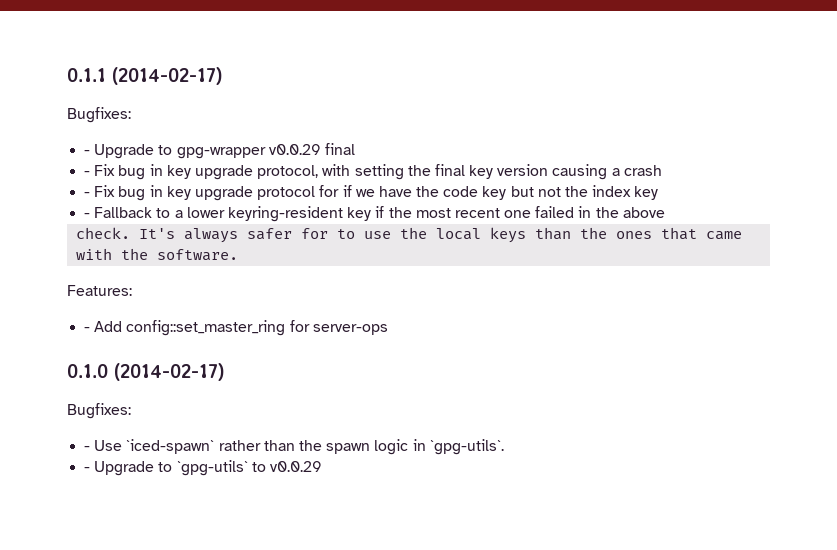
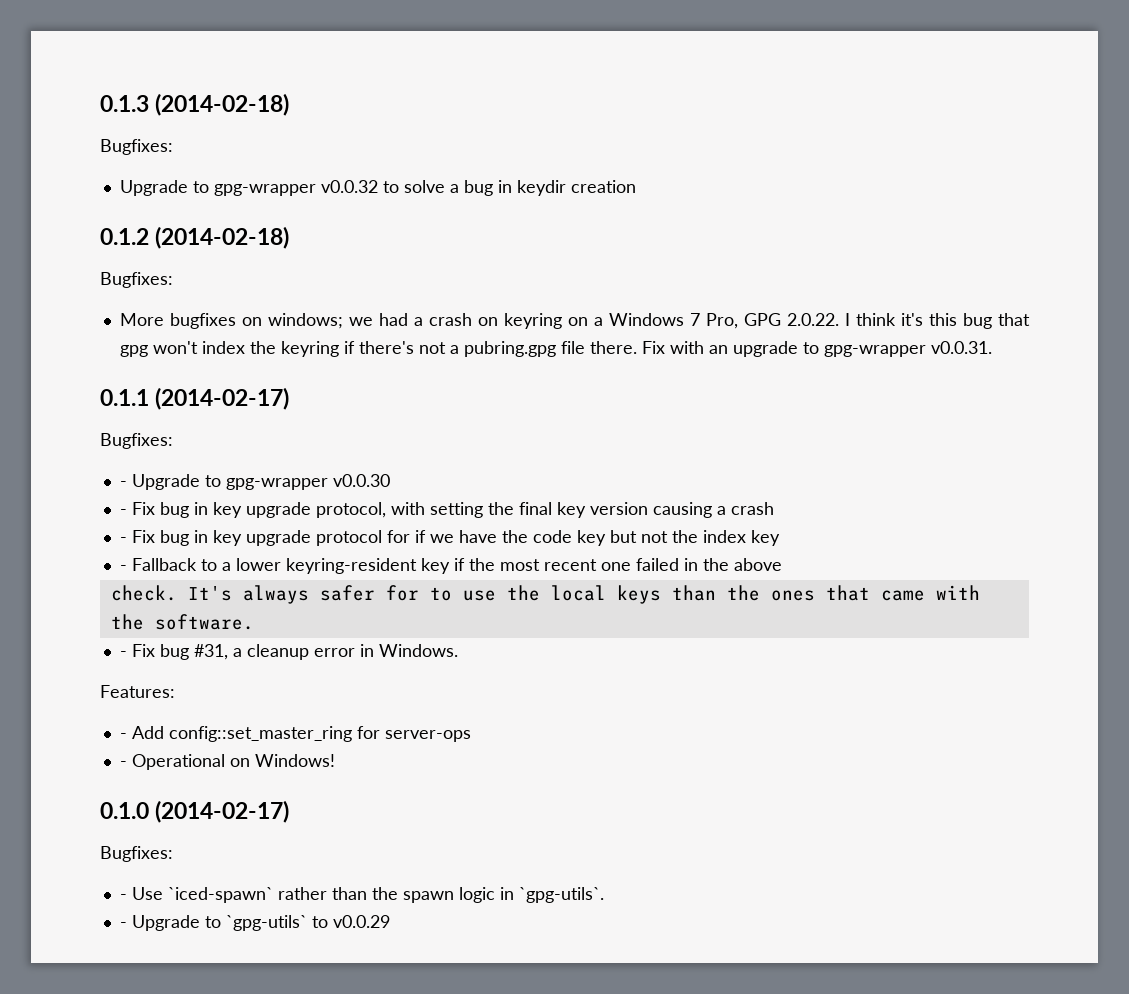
+ 0.1.3 (2014-02-18)
+ Bugfixes:
+ Upgrade to gpg-wrapper v0.0.32 to solve a bug in keydir creation
+ 0.1.2 (2014-02-18)
+ Bugfixes:
+ More bugfixes on windows; we had a crash on keyring on a Windows 7 Pro, GPG 2.0.22. I think it's this bug that gpg won't index the keyring if there's not a pubring.gpg file there. Fix with an upgrade to gpg-wrapper v0.0.31.
- - Upgrade to gpg-wrapper v0.0.29 final
+ - Upgrade to gpg-wrapper v0.0.30
+ - Fix bug #31, a cleanup error in Windows.
+ - Operational on Windows!

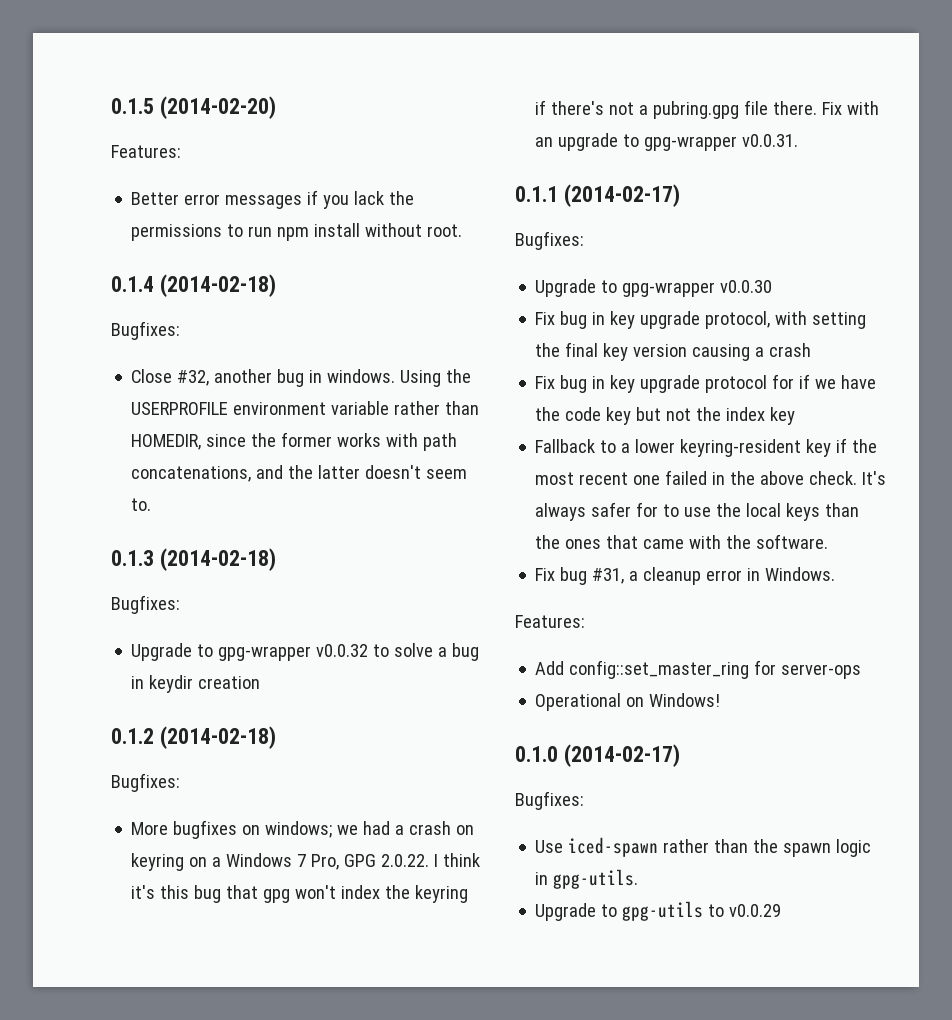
+ 0.1.5 (2014-02-20)
+ Features:
+ Better error messages if you lack the permissions to run npm install without root.
+ 0.1.4 (2014-02-18)
+ Bugfixes:
+ Close #32, another bug in windows. Using the USERPROFILE environment variable rather than HOMEDIR, since the former works with path concatenations, and the latter doesn't seem to.
- - Upgrade to gpg-wrapper v0.0.30
+ Upgrade to gpg-wrapper v0.0.30
- - Fix bug in key upgrade protocol, with setting the final key version causing a crash
+ Fix bug in key upgrade protocol, with setting the final key version causing a crash
- - Fix bug in key upgrade protocol for if we have the code key but not the index key
+ Fix bug in key upgrade protocol for if we have the code key but not the index key
- - Fallback to a lower keyring-resident key if the most recent one failed in the above
- check.
+ Fallback to a lower keyring-resident key if the most recent one failed in the above check.
- - Fix bug #31, a cleanup error in Windows.
+ Fix bug #31, a cleanup error in Windows.
- - Add config::set_master_ring for server-ops
+ Add config::set_master_ring for server-ops
- - Operational on Windows!
+ Operational on Windows!
- - Use `iced-spawn` rather than the spawn logic in `gpg-utils`.
- - Upgrade to `gpg-utils` to v0.0.29
+ Use iced-spawn rather than the spawn logic in gpg-utils.
+ Upgrade to gpg-utils to v0.0.29

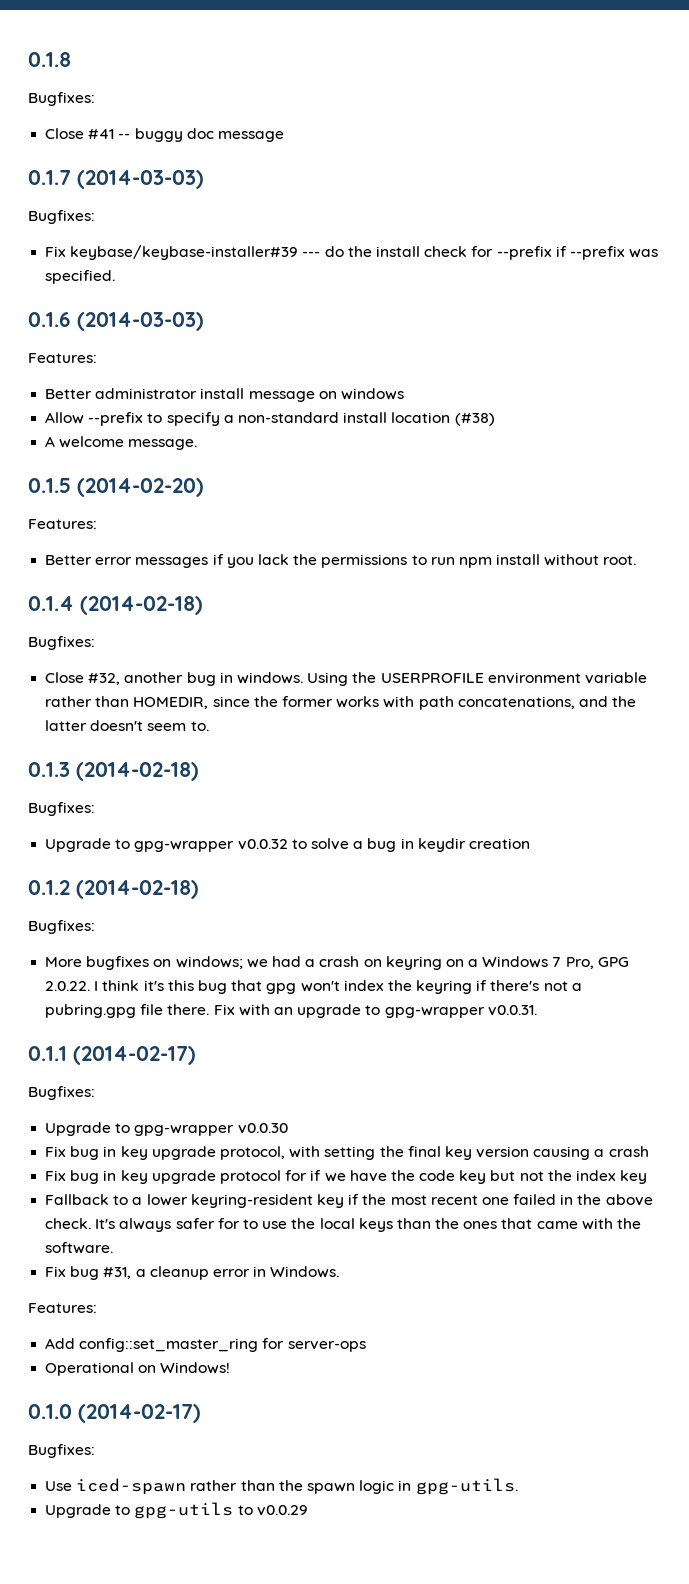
+ 0.1.8
+ Bugfixes:
+ Close #41 -- buggy doc message
+ 0.1.7 (2014-03-03)
+ Bugfixes:
+ Fix keybase/keybase-installer#39 --- do the install check for --prefix if --prefix was specified.
+ 0.1.6 (2014-03-03)
+ Features:
+ Better administrator install message on windows
+ Allow --prefix to specify a non-standard install location (#38)
+ A welcome message.

